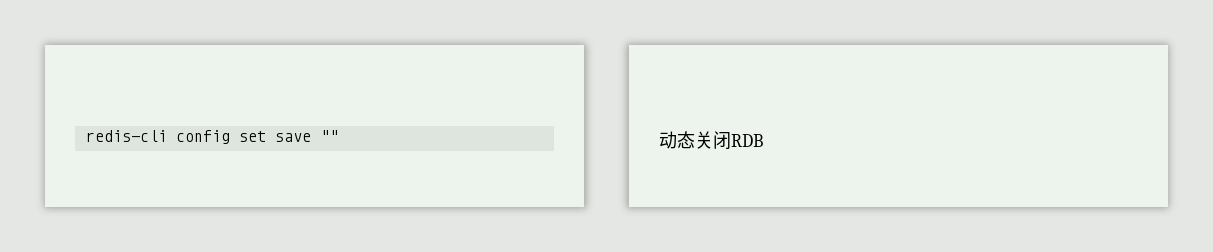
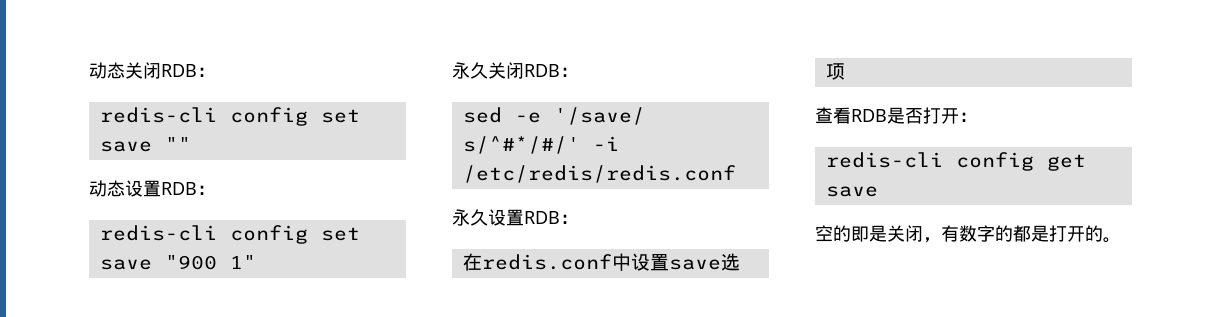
+ 动态关闭RDB：
- 动态关闭RDB
+ 动态设置RDB：
+ redis-cli config set save "900 1"
+ 永久关闭RDB：
+ sed -e '/save/ s/^#*/#/' -i /etc/redis/redis.conf
+ 永久设置RDB：
+ 在redis.conf中设置save选项
+ 查看RDB是否打开：
+ redis-cli config get save
+ 空的即是关闭，有数字的都是打开的。

